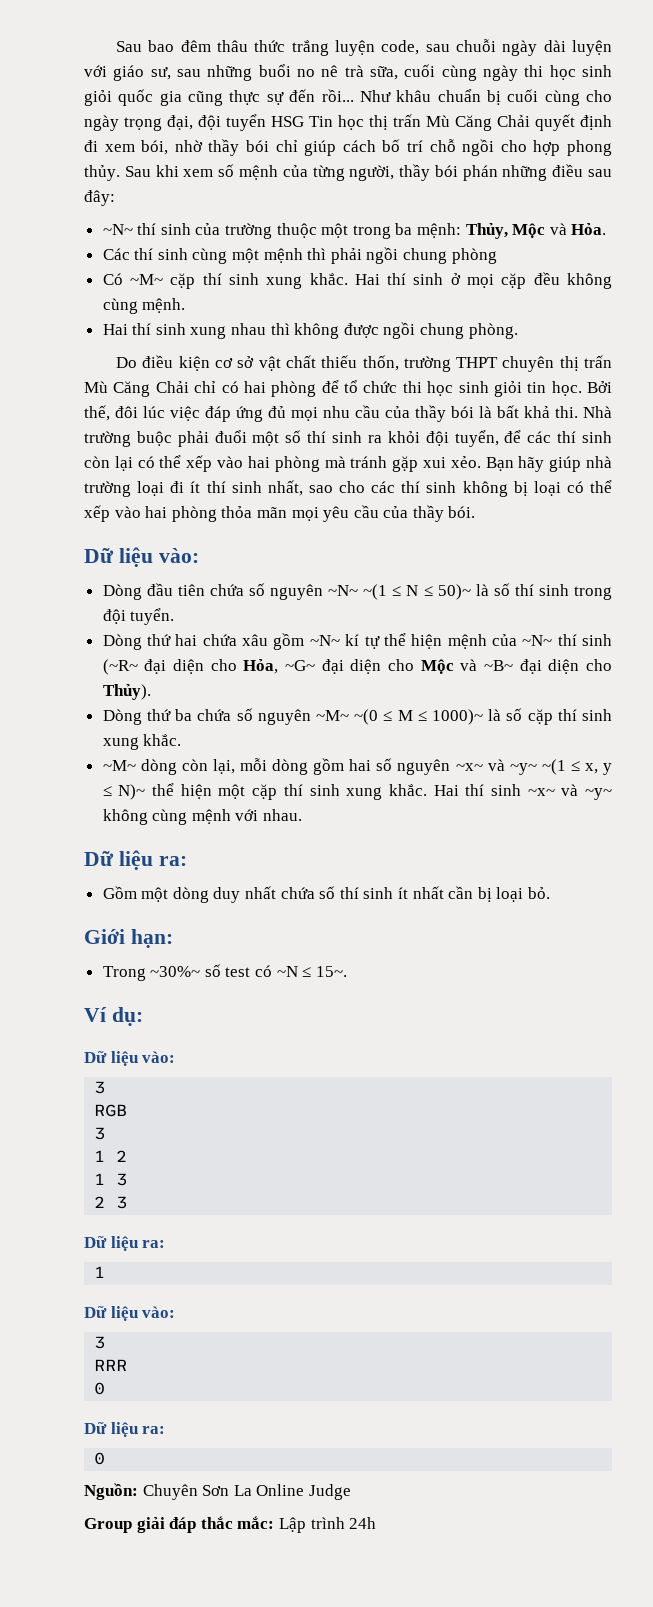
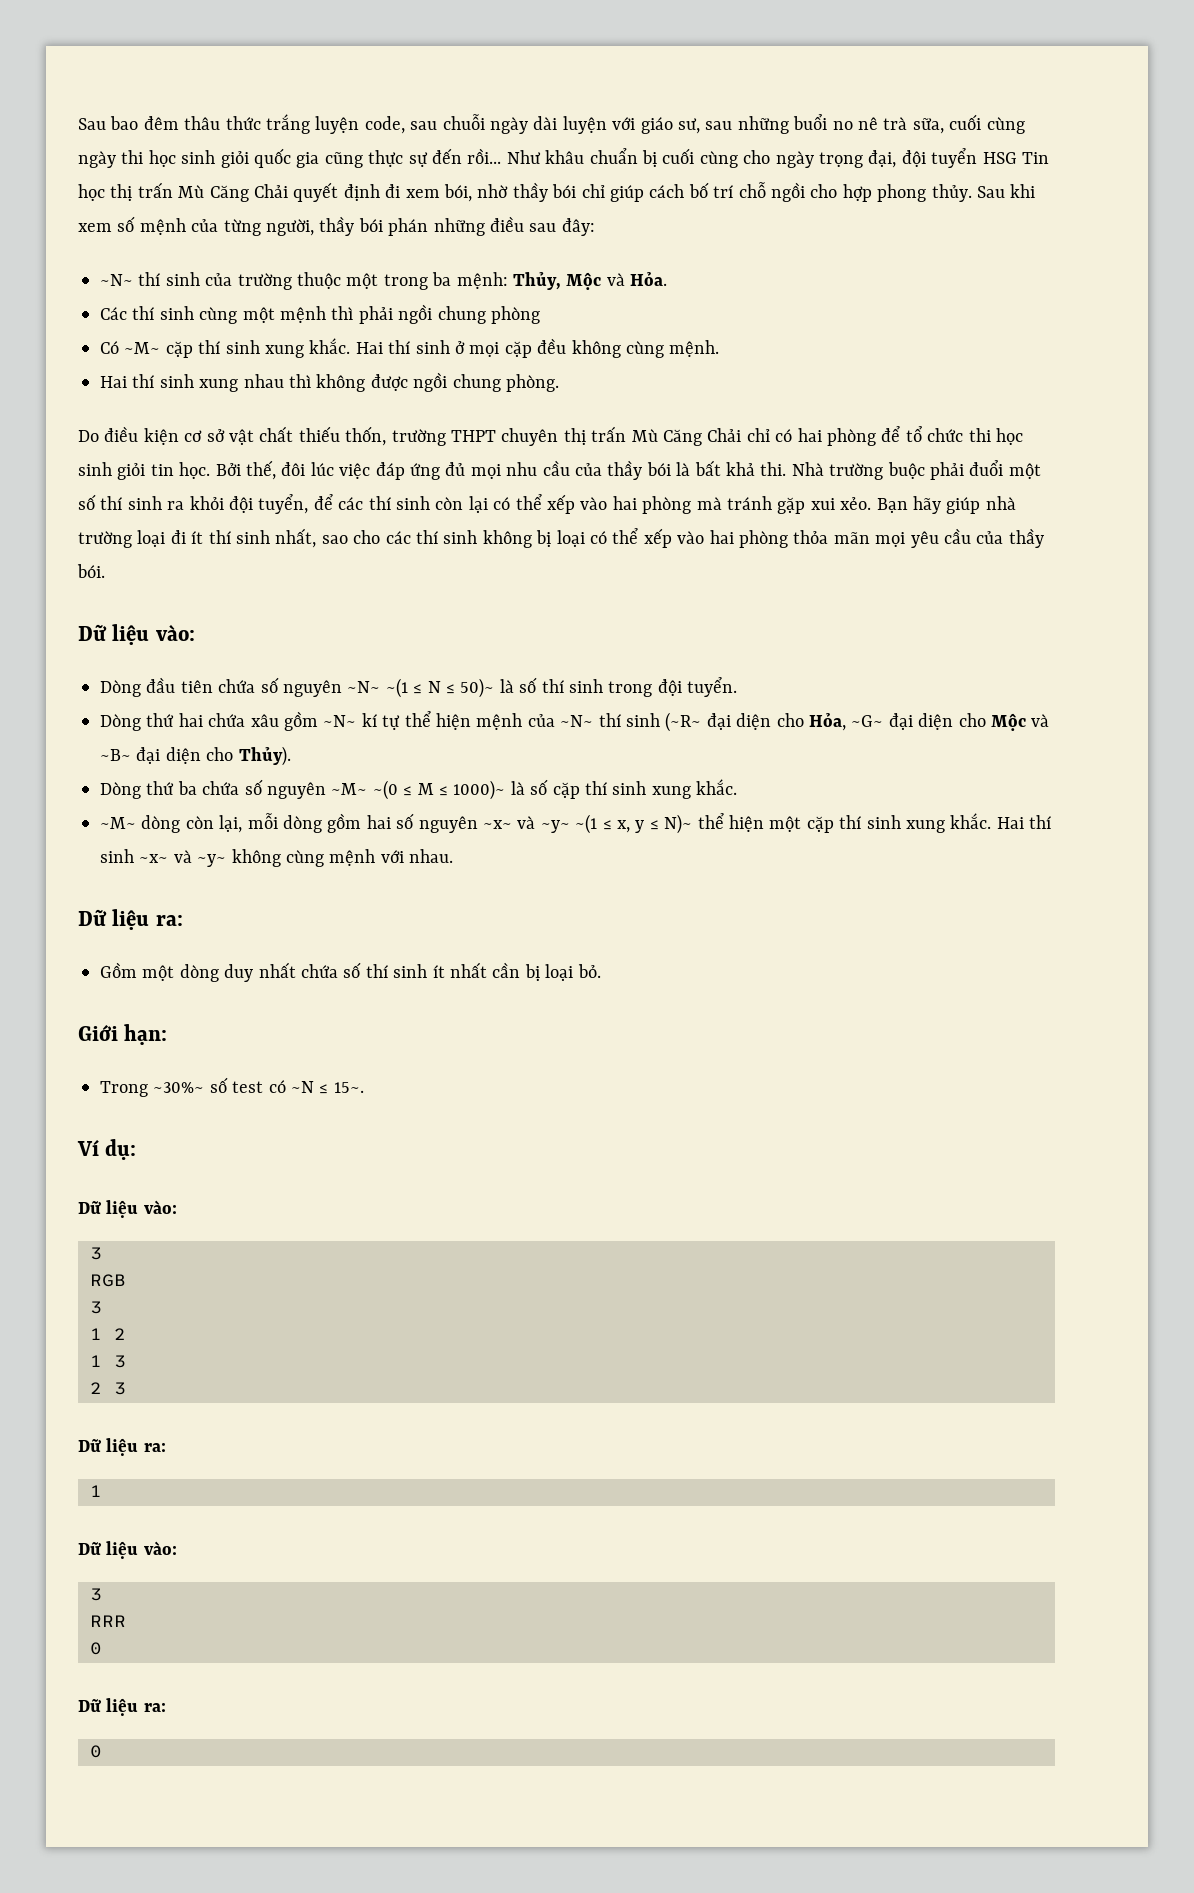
- Nguồn: Chuyên Sơn La Online Judge
- Group giải đáp thắc mắc: Lập trình 24h

